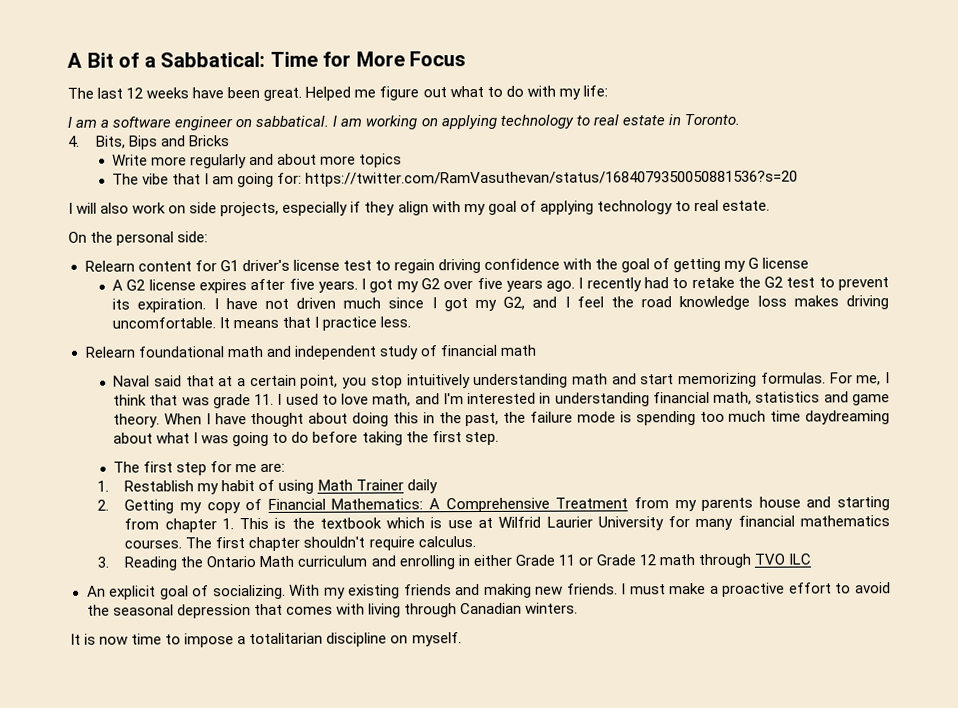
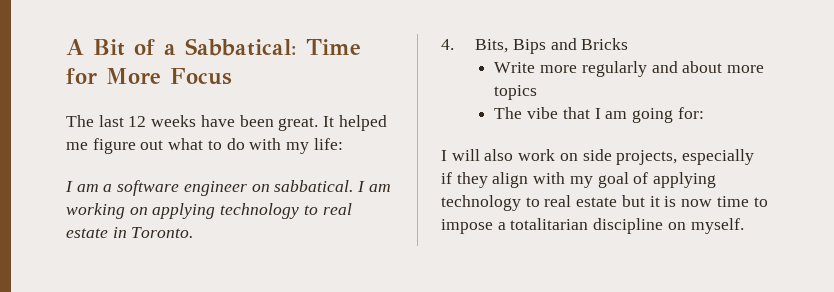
- Helped me figure out what to do with my life:
+ It helped me figure out what to do with my life:
- The vibe that I am going for: https://twitter.com/RamVasuthevan/status/1684079350050881536?s=20
+ The vibe that I am going for:
- I will also work on side projects, especially if they align with my goal of applying technology to real estate.
- On the personal side:
- Relearn content for G1 driver's license test to regain driving confidence with the goal of getting my G license
- A G2 license expires after five years. I got my G2 over five years ago. I recently had to retake the G2 test to prevent its expiration. I have not driven much since I got my G2, and I feel the road knowledge loss makes driving uncomfortable. It means that I practice less.
- Relearn foundational math and independent study of financial math
- Naval said that at a certain point, you stop intuitively understanding math and start memorizing formulas. For me, I think that was grade 11. I used to love math, and I'm interested in understanding financial math, statistics and game theory. When I have thought about doing this in the past, the failure mode is spending too much time daydreaming about what I was going to do before taking the first step.
- The first step for me are:
- 1. Restablish my habit of using Math Trainer daily
- 2. Getting my copy of Financial Mathematics: A Comprehensive Treatment from my parents house and starting from chapter 1. This is the textbook which is use at Wilfrid Laurier University for many financial mathematics courses. The first chapter shouldn't require calculus.
- 3. Reading the Ontario Math curriculum and enrolling in either Grade 11 or Grade 12 math through TVO ILC
- An explicit goal of socializing. With my existing friends and making new friends. I must make a proactive effort to avoid the seasonal depression that comes with living through Canadian winters.
- It is now time to impose a totalitarian discipline on myself.
+ I will also work on side projects, especially if they align with my goal of applying technology to real estate but it is now time to impose a totalitarian discipline on myself.

